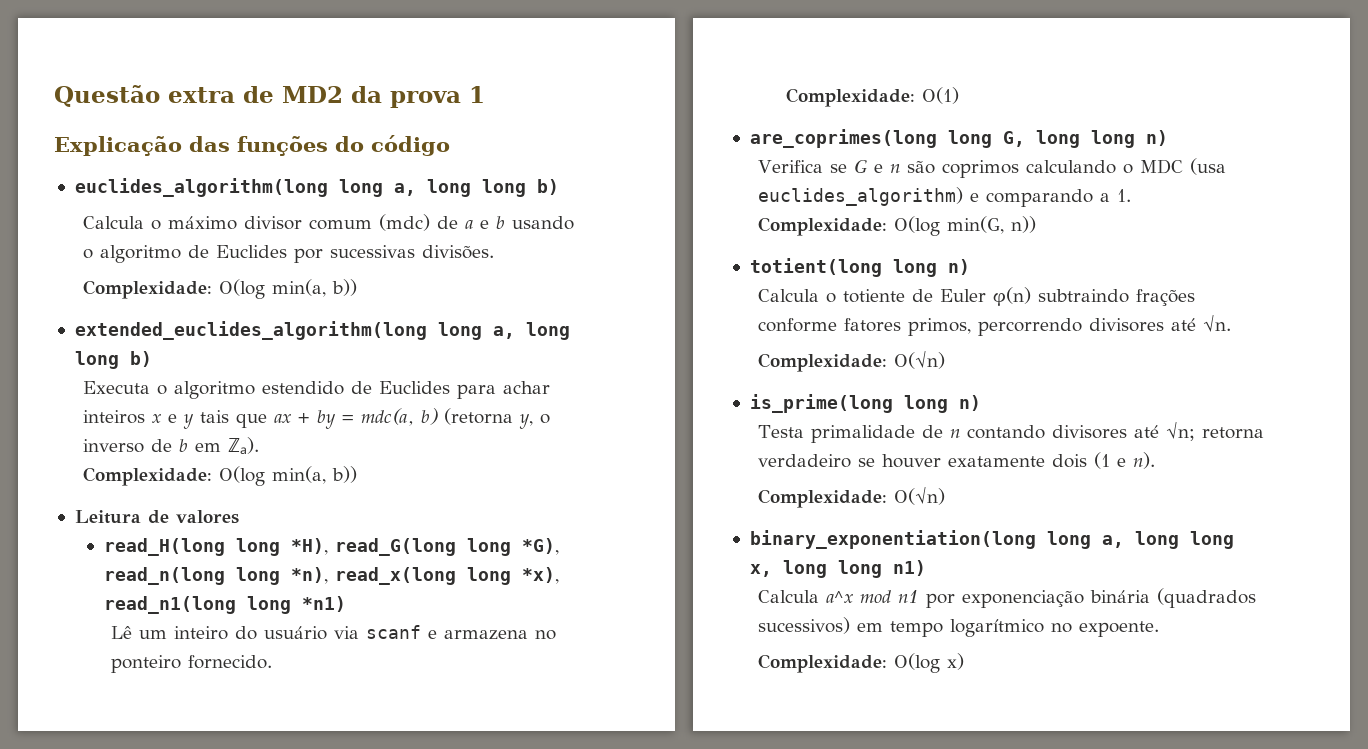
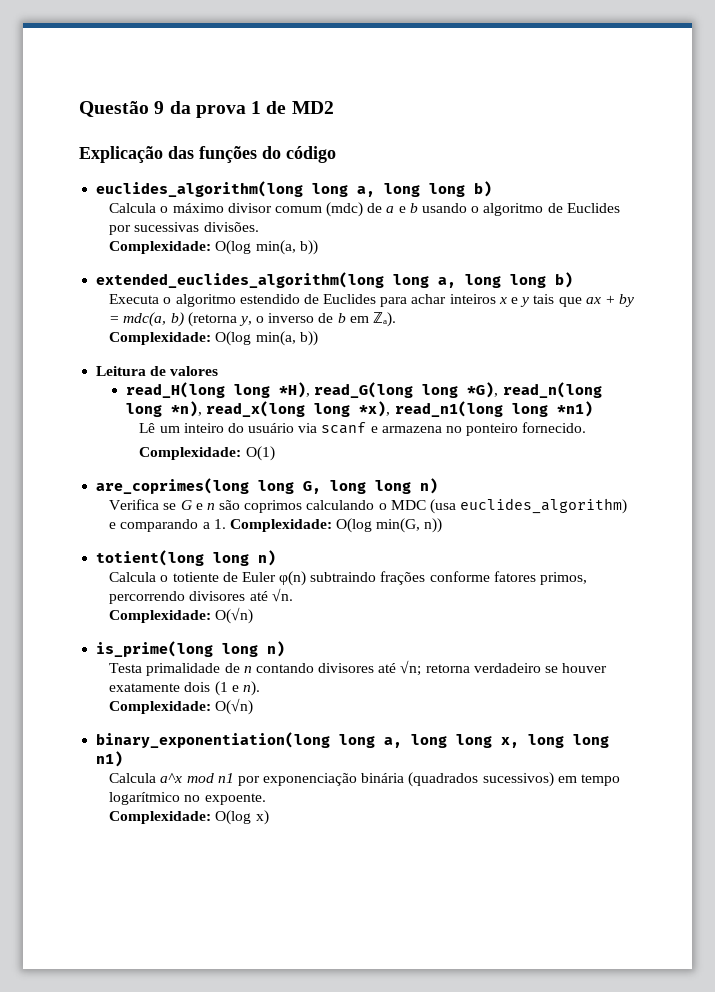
- Questão extra de MD2 da prova 1
+ Questão 9 da prova 1 de MD2

